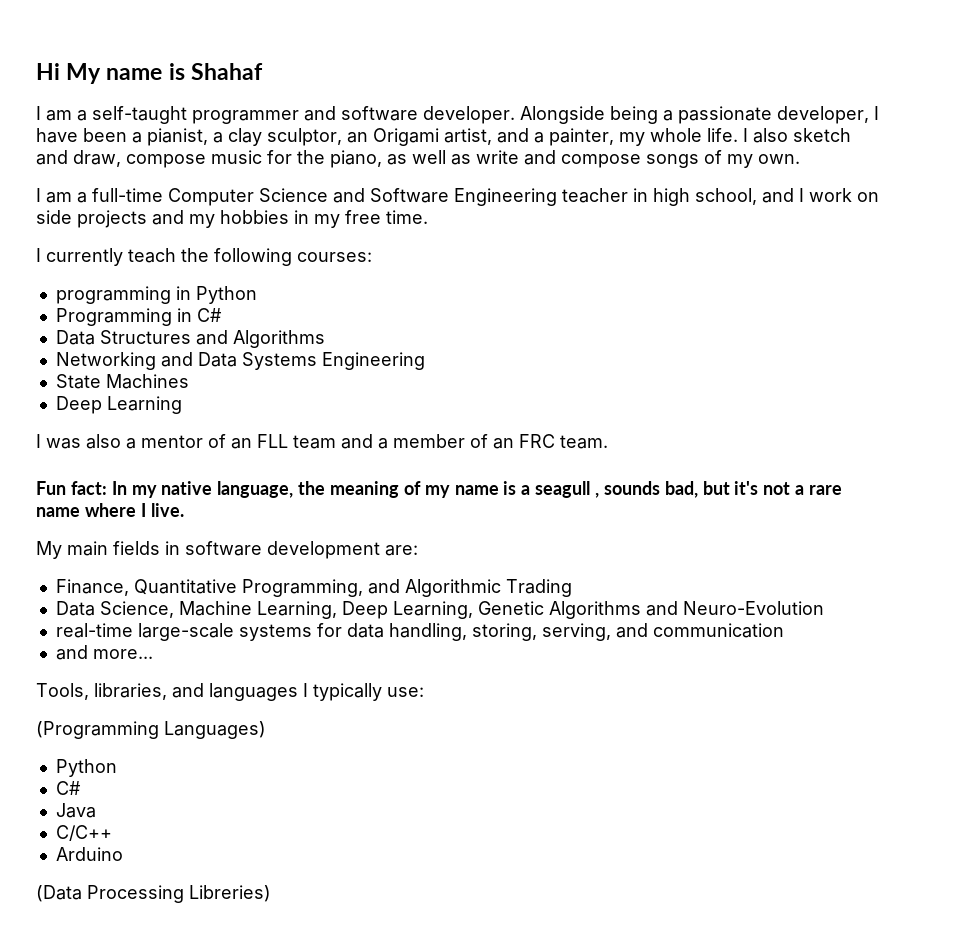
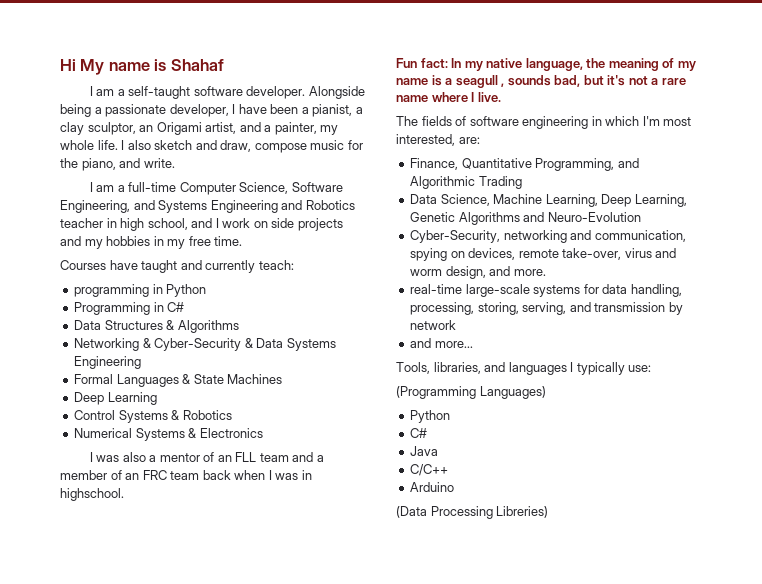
- I am a self-taught programmer and software developer.
+ I am a self-taught software developer.
- I also sketch and draw, compose music for the piano, as well as write and compose songs of my own.
+ I also sketch and draw, compose music for the piano, and write.
- I am a full-time Computer Science and Software Engineering teacher in high school, and I work on side projects and my hobbies in my free time.
+ I am a full-time Computer Science, Software Engineering, and Systems Engineering and Robotics teacher in high school, and I work on side projects and my hobbies in my free time.
- I currently teach the following courses:
+ Courses have taught and currently teach:
- Data Structures and Algorithms
+ Data Structures & Algorithms
- Networking and Data Systems Engineering
+ Networking & Cyber-Security & Data Systems Engineering
- State Machines
+ Formal Languages & State Machines
+ Control Systems & Robotics
+ Numerical Systems & Electronics
- I was also a mentor of an FLL team and a member of an FRC team.
+ I was also a mentor of an FLL team and a member of an FRC team back when I was in highschool.
- My main fields in software development are:
+ The fields of software engineering in which I'm most interested, are:
+ Cyber-Security, networking and communication, spying on devices, remote take-over, virus and worm design, and more.
- real-time large-scale systems for data handling, storing, serving, and communication
+ real-time large-scale systems for data handling, processing, storing, serving, and transmission by network

